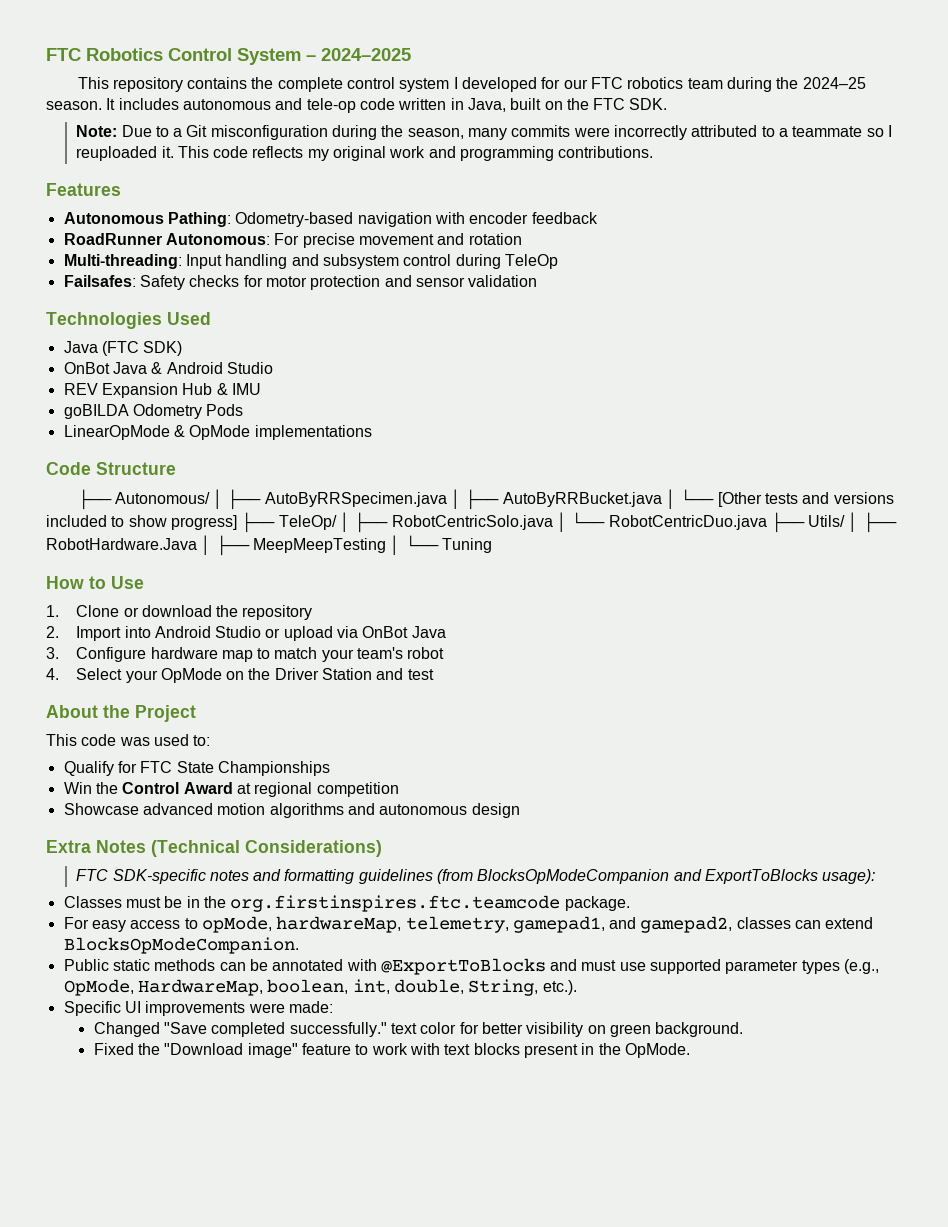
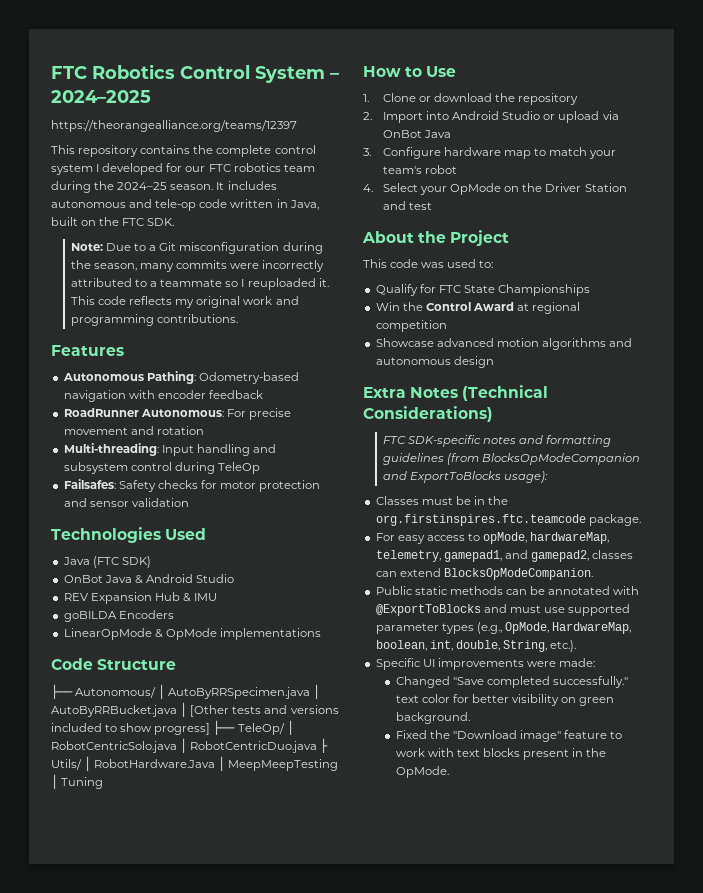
+ https://theorangealliance.org/teams/12397
- goBILDA Odometry Pods
+ goBILDA Encoders
- ├── Autonomous/ │ ├── AutoByRRSpecimen.java │ ├── AutoByRRBucket.java │ └── [Other tests and versions included to show progress] ├── TeleOp/ │ ├── RobotCentricSolo.java │ └── RobotCentricDuo.java ├── Utils/ │ ├── RobotHardware.Java │ ├── MeepMeepTesting │ └── Tuning
+ ├── Autonomous/ │ AutoByRRSpecimen.java │ AutoByRRBucket.java │ [Other tests and versions included to show progress] ├── TeleOp/ │ RobotCentricSolo.java │ RobotCentricDuo.java ├ Utils/ │ RobotHardware.Java │ MeepMeepTesting │ Tuning

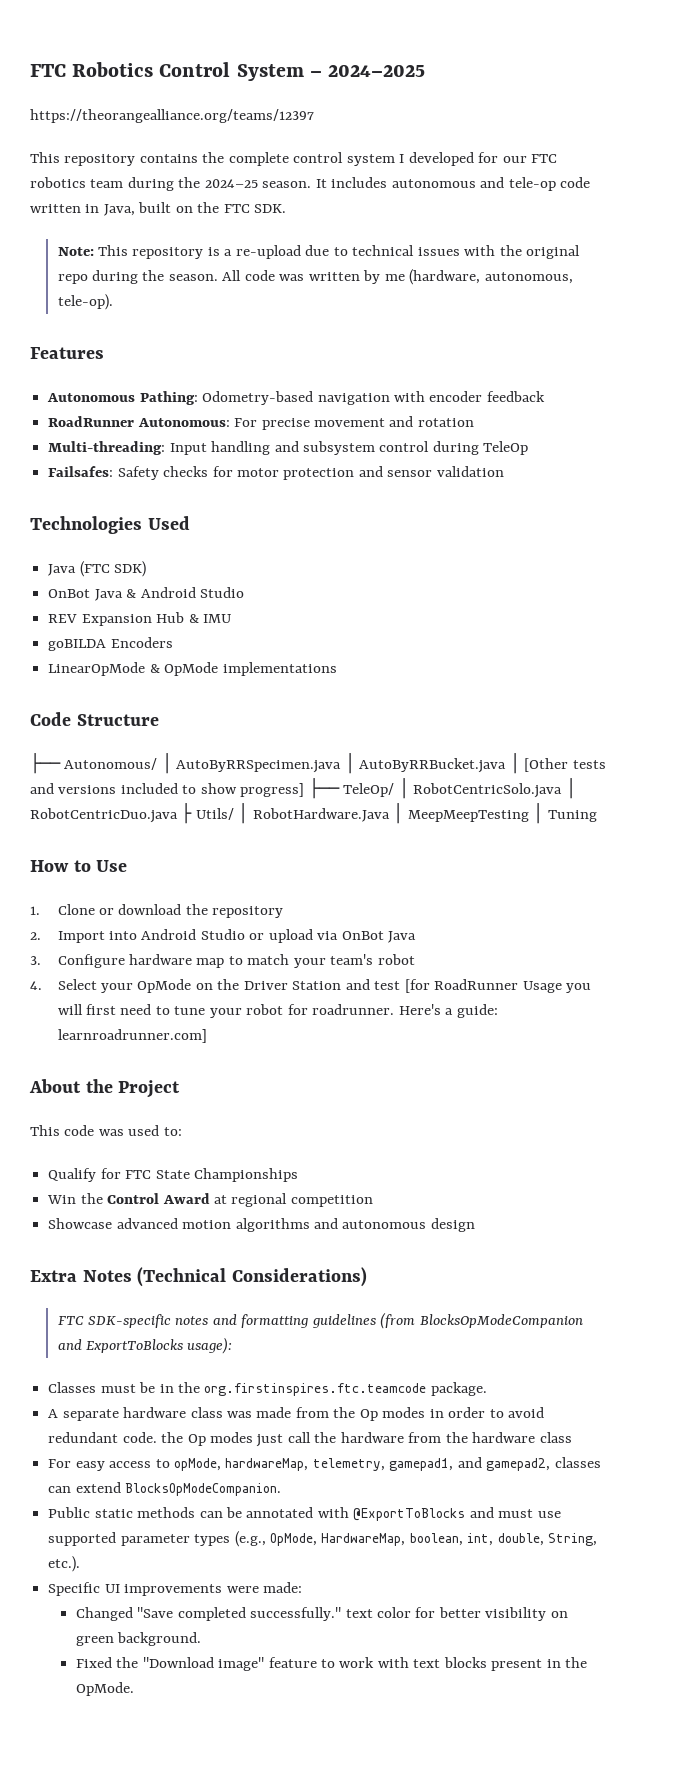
- Note: Due to a Git misconfiguration during the season, many commits were incorrectly attributed to a teammate so I reuploaded it. This code reflects my original work and programming contributions.
+ Note: This repository is a re-upload due to technical issues with the original repo during the season. All code was written by me (hardware, autonomous, tele-op).
- 4. Select your OpMode on the Driver Station and test
+ 4. Select your OpMode on the Driver Station and test [for RoadRunner Usage you will first need to tune your robot for roadrunner. Here's a guide: learnroadrunner.com]
+ A separate hardware class was made from the Op modes in order to avoid redundant code. the Op modes just call the hardware from the hardware class

